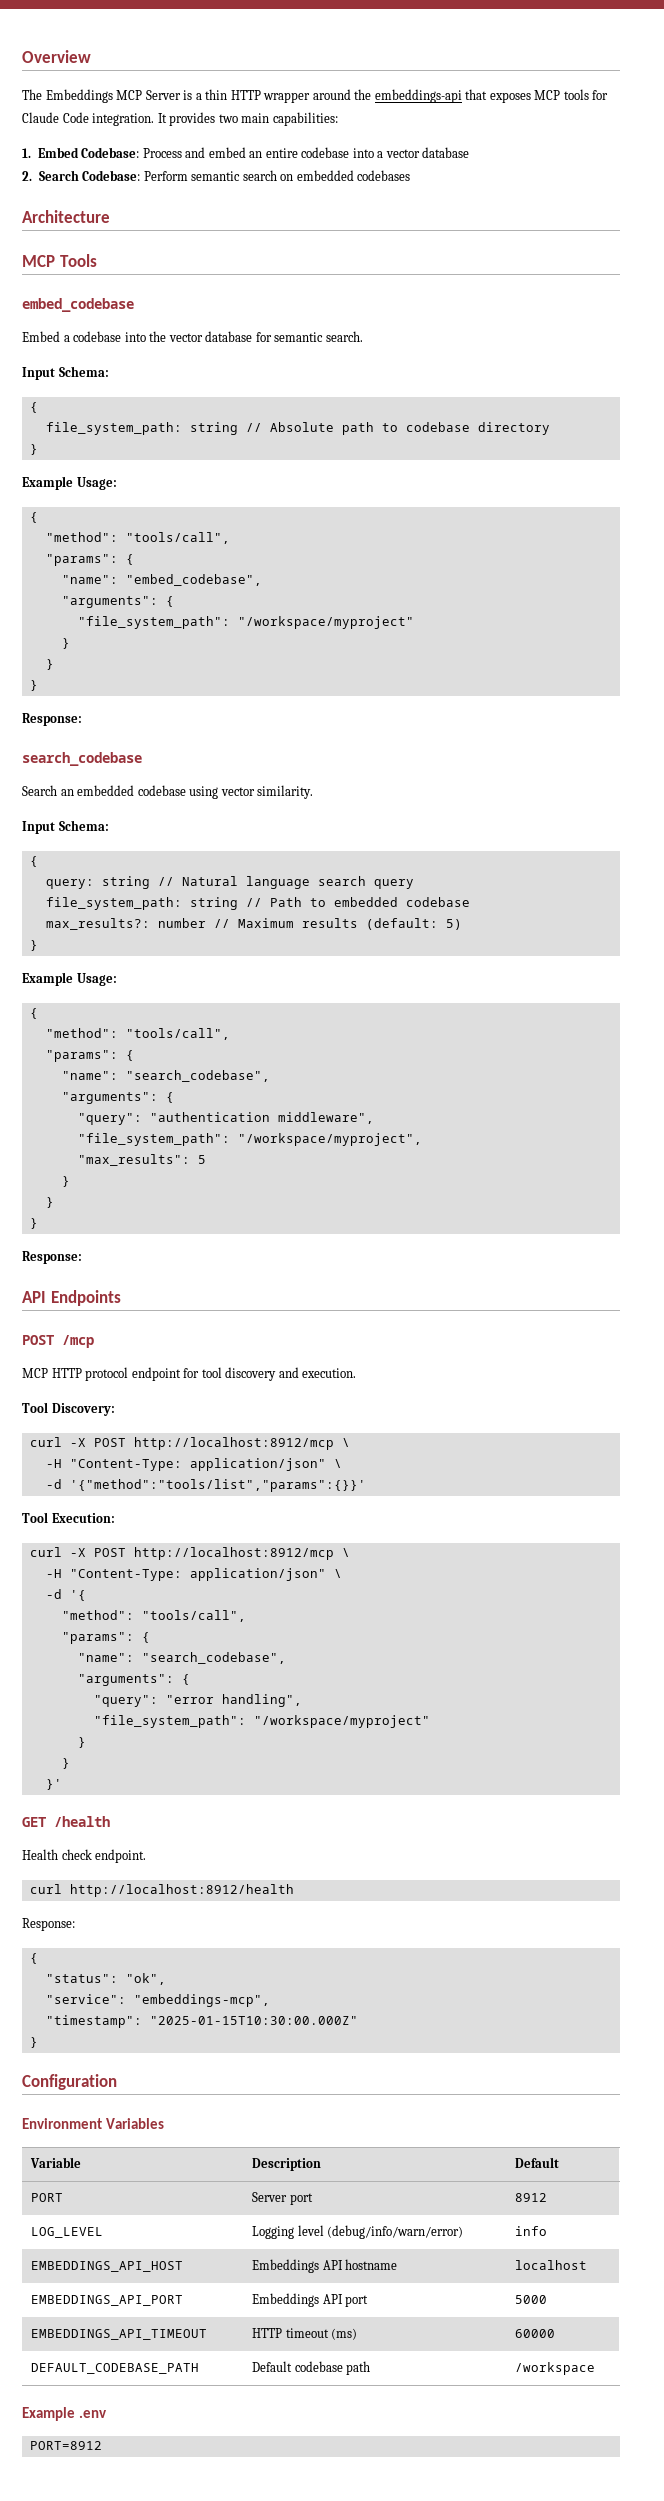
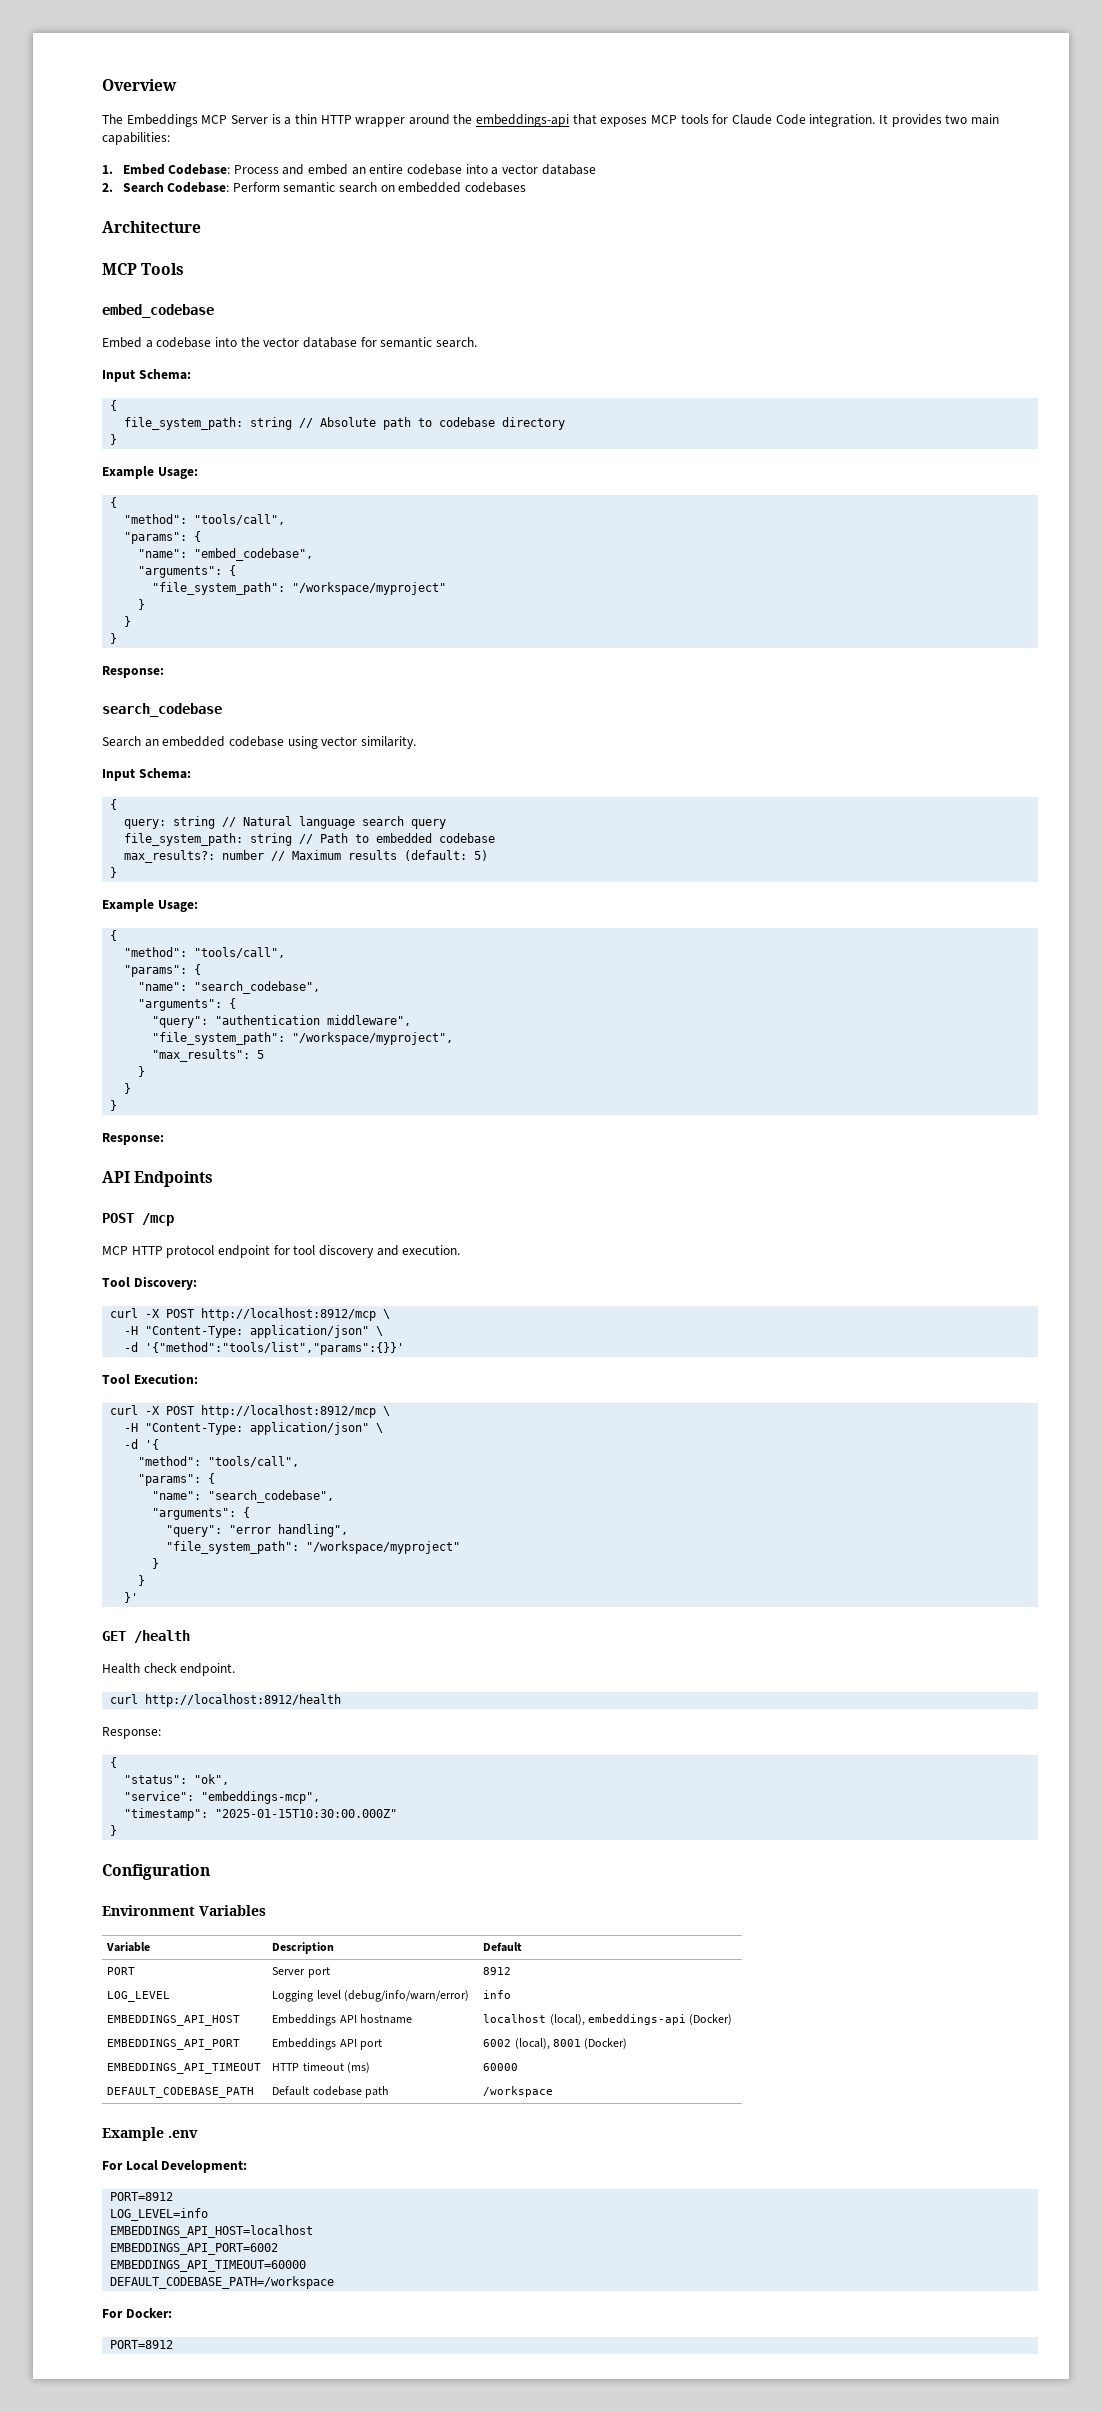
- EMBEDDINGS_API_HOST | Embeddings API hostname | localhost
+ EMBEDDINGS_API_HOST | Embeddings API hostname | localhost (local), embeddings-api (Docker)
- EMBEDDINGS_API_PORT | Embeddings API port | 5000
+ EMBEDDINGS_API_PORT | Embeddings API port | 6002 (local), 8001 (Docker)
+ For Local Development:
+ PORT=8912
+ LOG_LEVEL=info
+ EMBEDDINGS_API_HOST=localhost
+ EMBEDDINGS_API_PORT=6002
+ EMBEDDINGS_API_TIMEOUT=60000
+ DEFAULT_CODEBASE_PATH=/workspace
+ For Docker:

